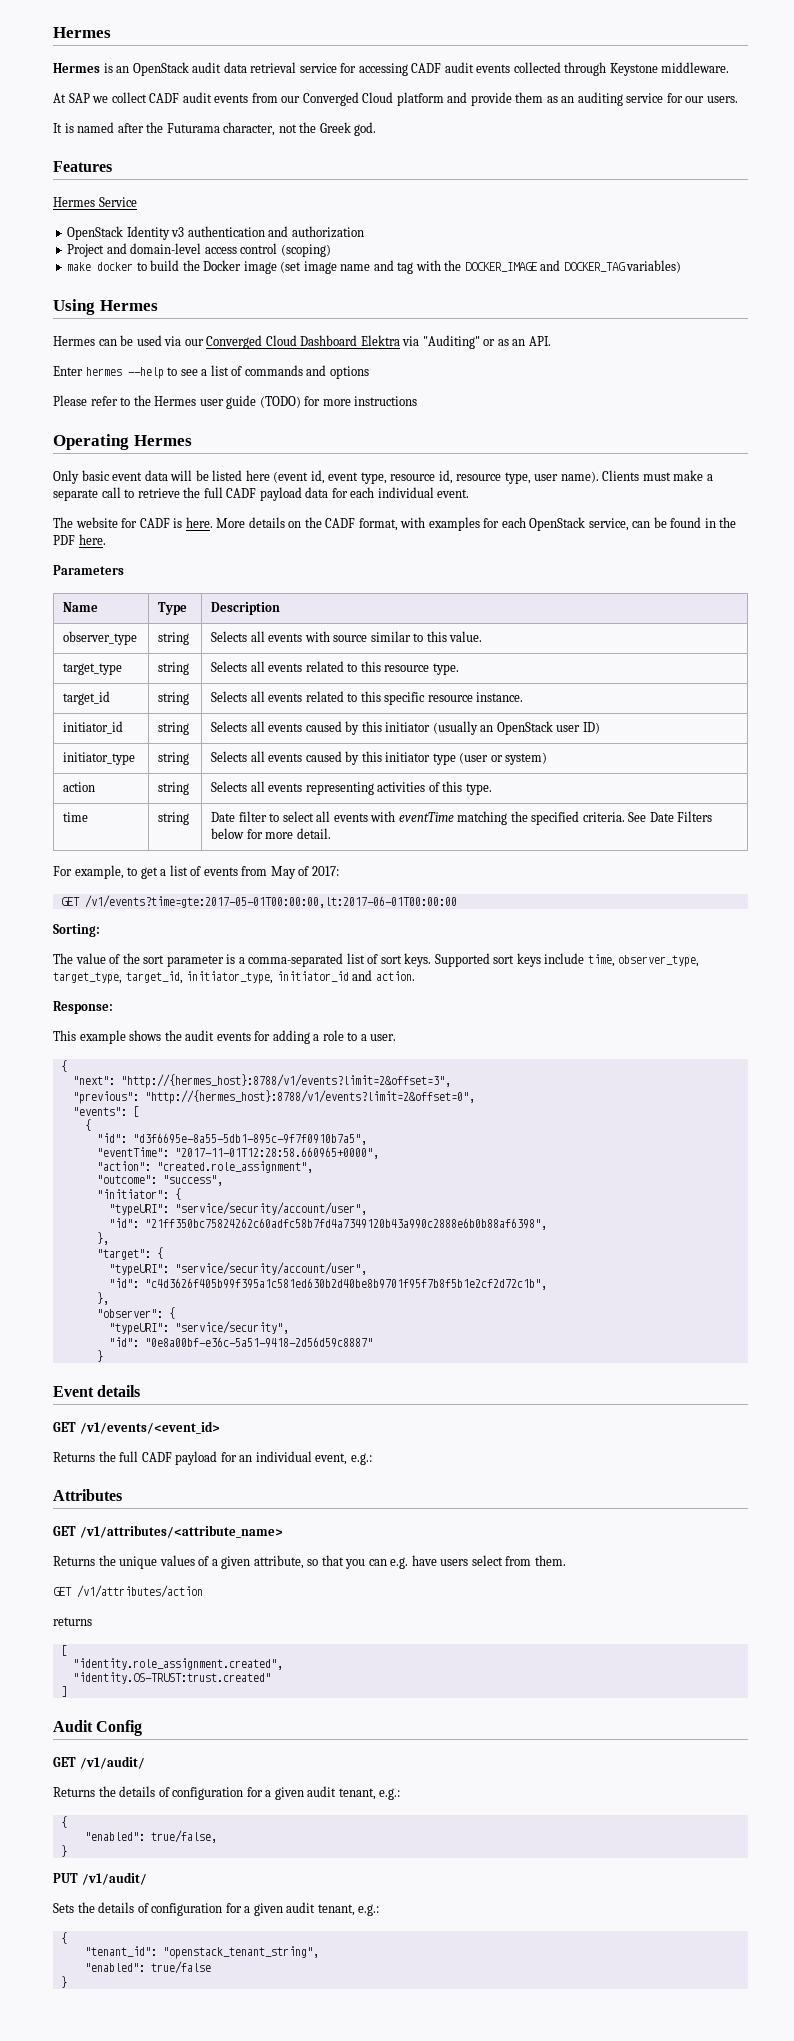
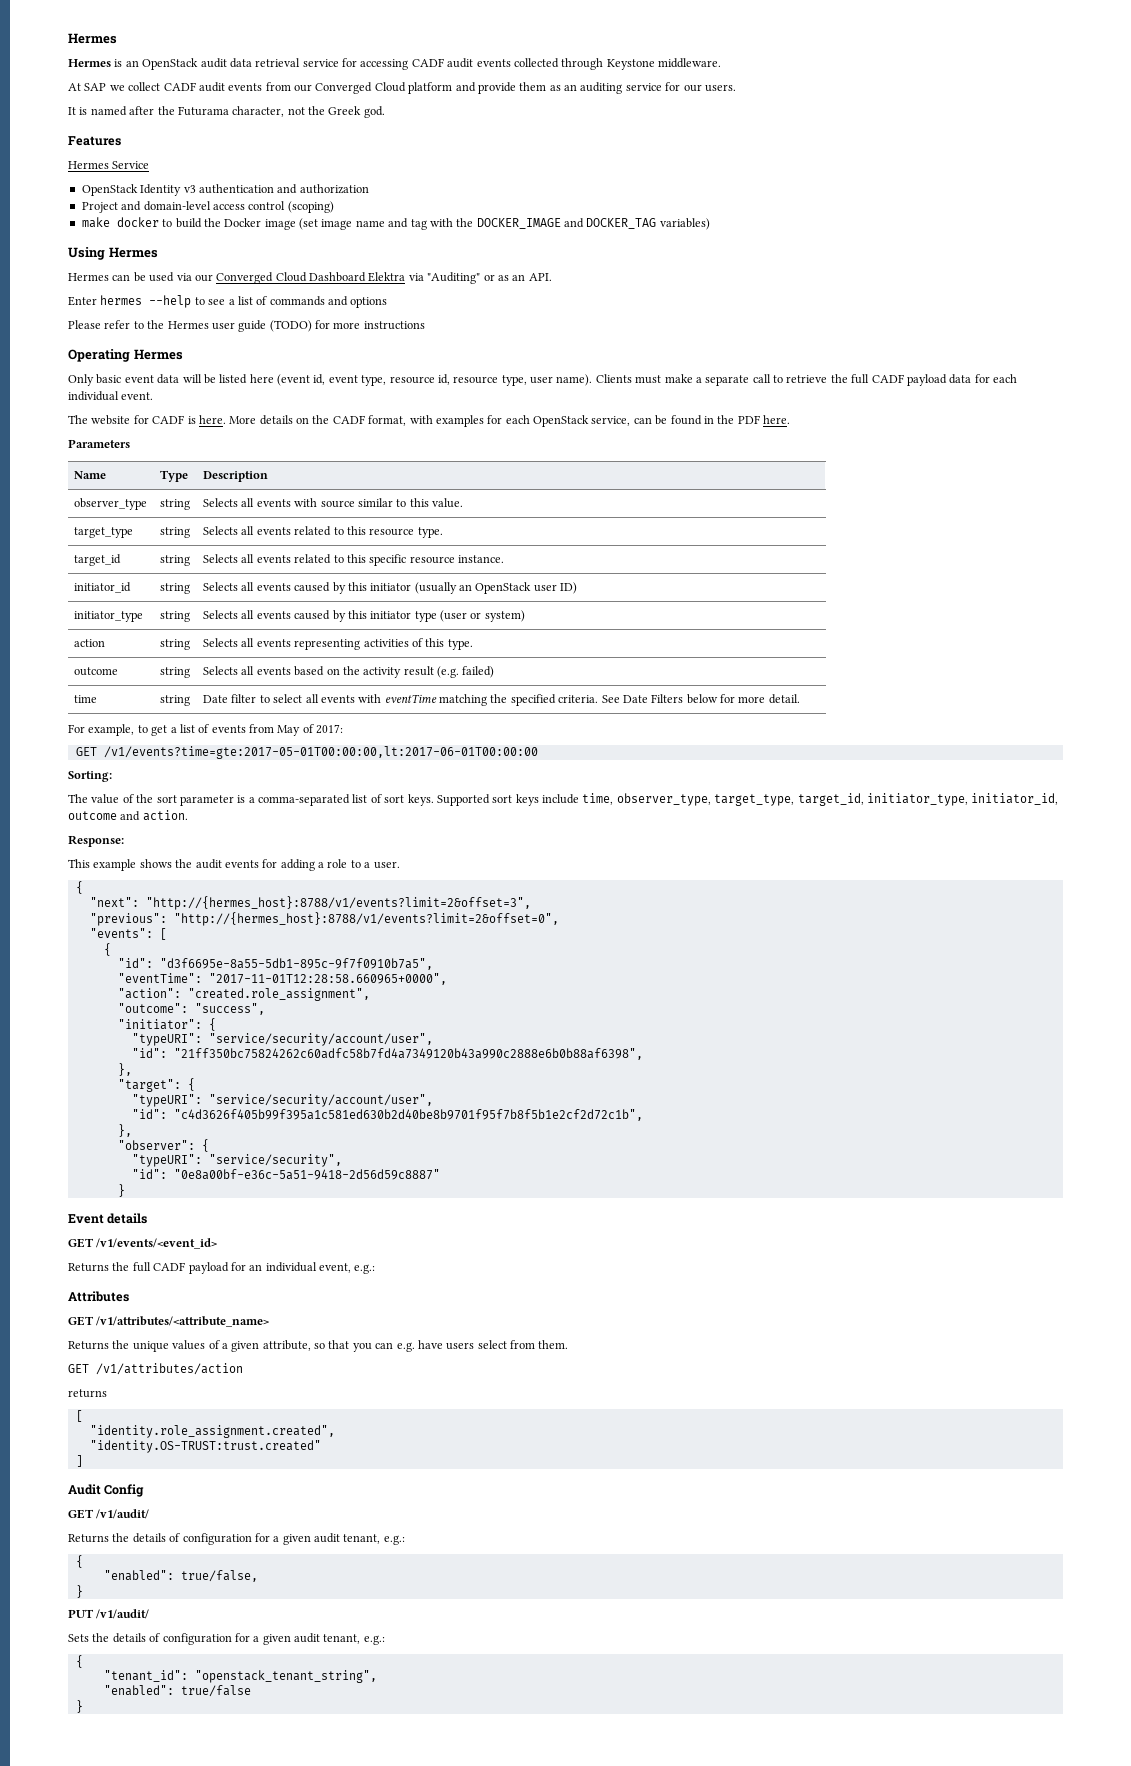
+ outcome | string | Selects all events based on the activity result (e.g. failed)
- Supported sort keys include time, observer_type, target_type, target_id, initiator_type, initiator_id and action.
+ Supported sort keys include time, observer_type, target_type, target_id, initiator_type, initiator_id, outcome and action.

